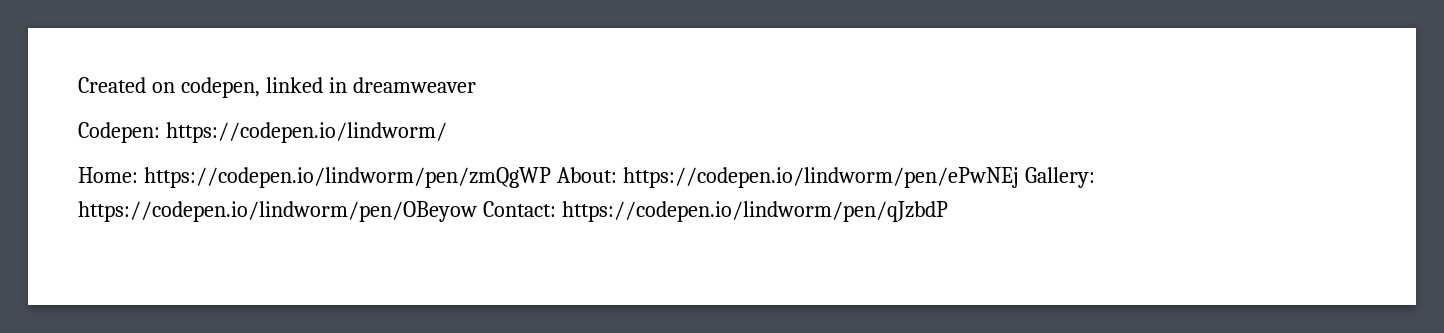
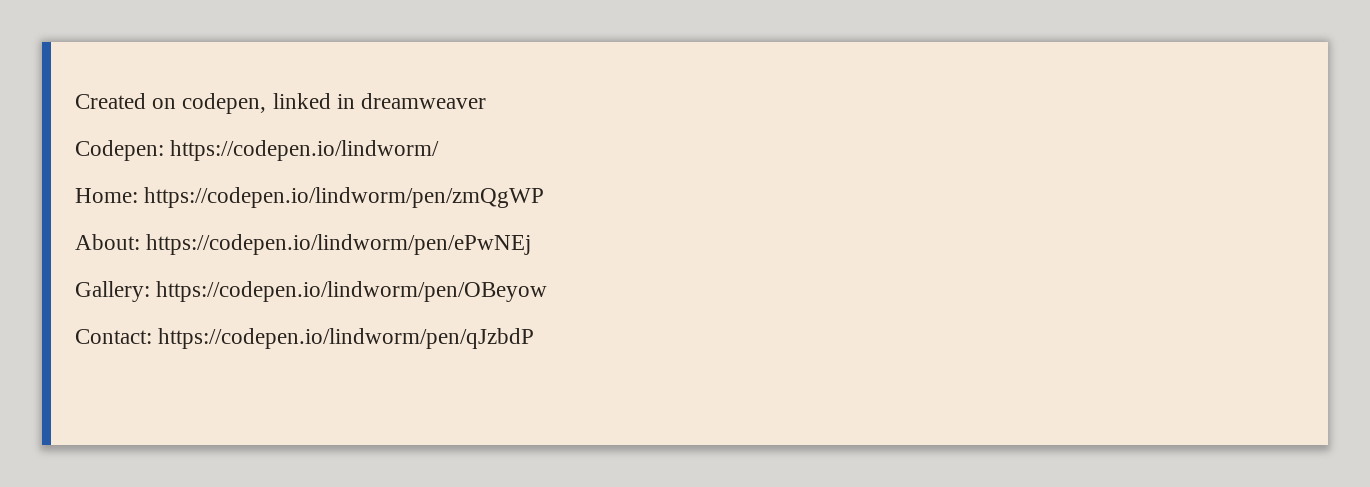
- Home: https://codepen.io/lindworm/pen/zmQgWP About: https://codepen.io/lindworm/pen/ePwNEj Gallery: https://codepen.io/lindworm/pen/OBeyow Contact: https://codepen.io/lindworm/pen/qJzbdP
+ Home: https://codepen.io/lindworm/pen/zmQgWP
+ About: https://codepen.io/lindworm/pen/ePwNEj
+ Gallery: https://codepen.io/lindworm/pen/OBeyow
+ Contact: https://codepen.io/lindworm/pen/qJzbdP

